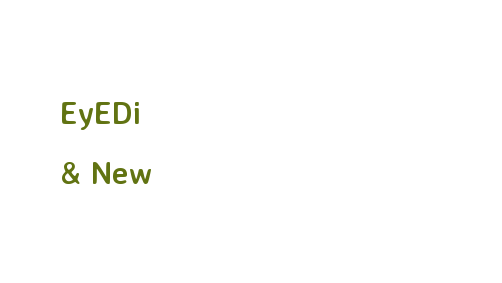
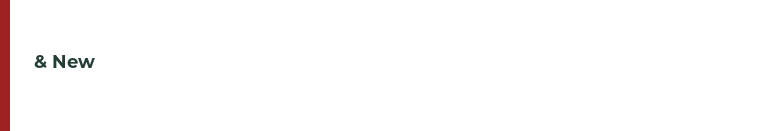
- EyEDi

